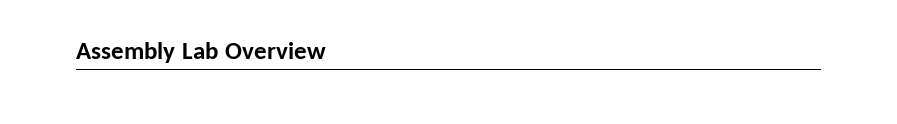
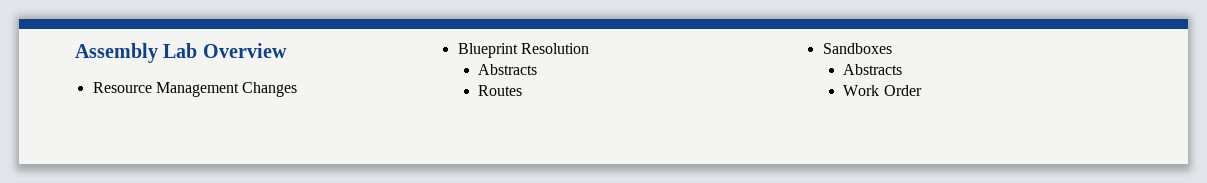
+ Resource Management Changes
+ Blueprint Resolution
+ Abstracts
+ Routes
+ Sandboxes
+ Abstracts
+ Work Order

